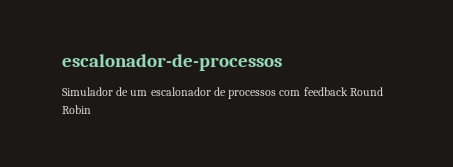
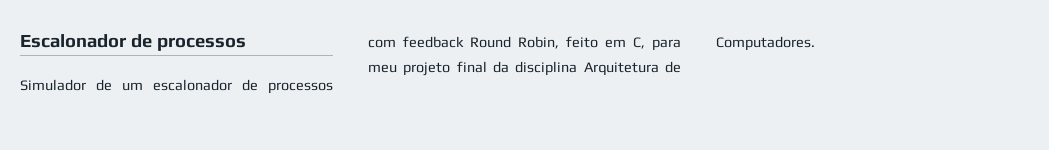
- escalonador-de-processos
+ Escalonador de processos
- Simulador de um escalonador de processos com feedback Round Robin
+ Simulador de um escalonador de processos com feedback Round Robin, feito em C, para meu projeto final da disciplina Arquitetura de Computadores.

